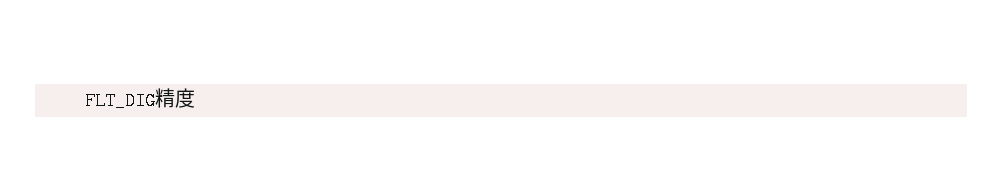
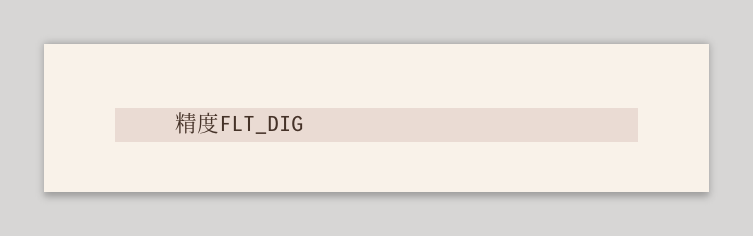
- FLT_DIG精度
+ 精度FLT_DIG

